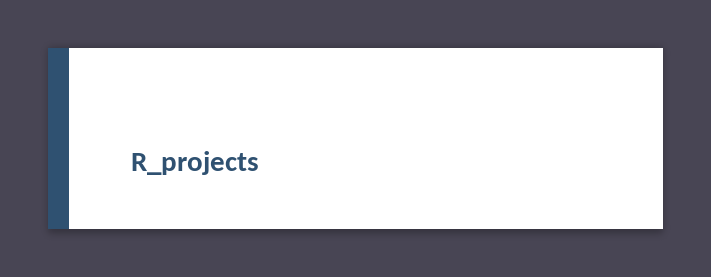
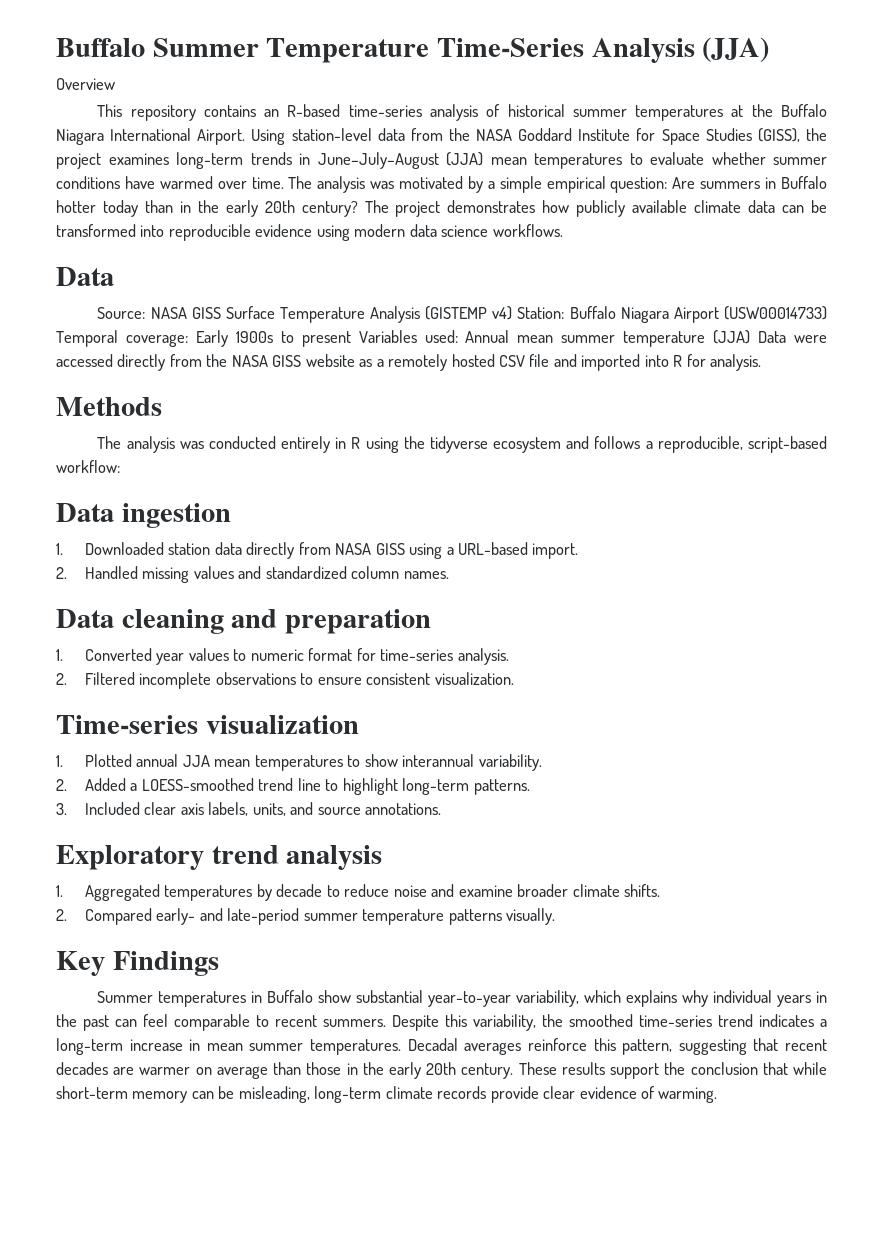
- R_projects
+ Buffalo Summer Temperature Time-Series Analysis (JJA)
+ Overview
+ This repository contains an R-based time-series analysis of historical summer temperatures at the Buffalo Niagara International Airport. Using station-level data from the NASA Goddard Institute for Space Studies (GISS), the project examines long-term trends in June–July–August (JJA) mean temperatures to evaluate whether summer conditions have warmed over time. The analysis was motivated by a simple empirical question: Are summers in Buffalo hotter today than in the early 20th century? The project demonstrates how publicly available climate data can be transformed into reproducible evidence using modern data science workflows.
+ Data
+ Source: NASA GISS Surface Temperature Analysis (GISTEMP v4) Station: Buffalo Niagara Airport (USW00014733) Temporal coverage: Early 1900s to present Variables used: Annual mean summer temperature (JJA) Data were accessed directly from the NASA GISS website as a remotely hosted CSV file and imported into R for analysis.
+ Methods
+ The analysis was conducted entirely in R using the tidyverse ecosystem and follows a reproducible, script-based workflow:
+ Data ingestion
+ 1. Downloaded station data directly from NASA GISS using a URL-based import.
+ 2. Handled missing values and standardized column names.
+ Data cleaning and preparation
+ 1. Converted year values to numeric format for time-series analysis.
+ 2. Filtered incomplete observations to ensure consistent visualization.
+ Time-series visualization
+ 1. Plotted annual JJA mean temperatures to show interannual variability.
+ 2. Added a LOESS-smoothed trend line to highlight long-term patterns.
+ 3. Included clear axis labels, units, and source annotations.
+ Exploratory trend analysis
+ 1. Aggregated temperatures by decade to reduce noise and examine broader climate shifts.
+ 2. Compared early- and late-period summer temperature patterns visually.
+ Key Findings
+ Summer temperatures in Buffalo show substantial year-to-year variability, which explains why individual years in the past can feel comparable to recent summers. Despite this variability, the smoothed time-series trend indicates a long-term increase in mean summer temperatures. Decadal averages reinforce this pattern, suggesting that recent decades are warmer on average than those in the early 20th century. These results support the conclusion that while short-term memory can be misleading, long-term climate records provide clear evidence of warming.

